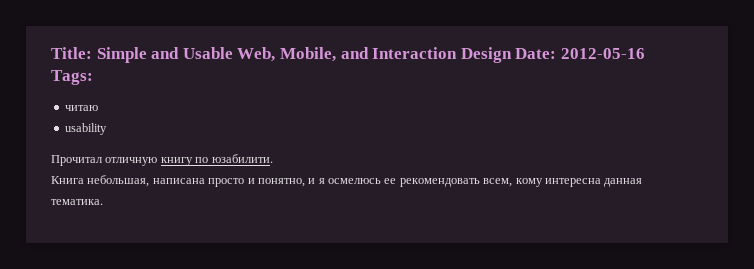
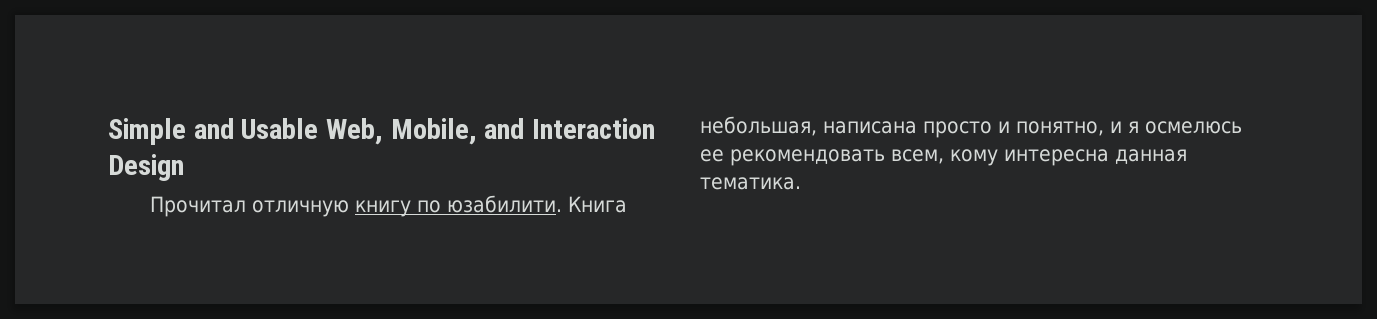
- Title: Simple and Usable Web, Mobile, and Interaction Design Date: 2012-05-16 Tags:
- читаю
- usability
+ Simple and Usable Web, Mobile, and Interaction Design
- Прочитал отличную книгу по юзабилити.
- Книга небольшая, написана просто и понятно, и я осмелюсь ее рекомендовать всем, кому интересна данная тематика.
+ Прочитал отличную книгу по юзабилити. Книга небольшая, написана просто и понятно, и я осмелюсь ее рекомендовать всем, кому интересна данная тематика.

